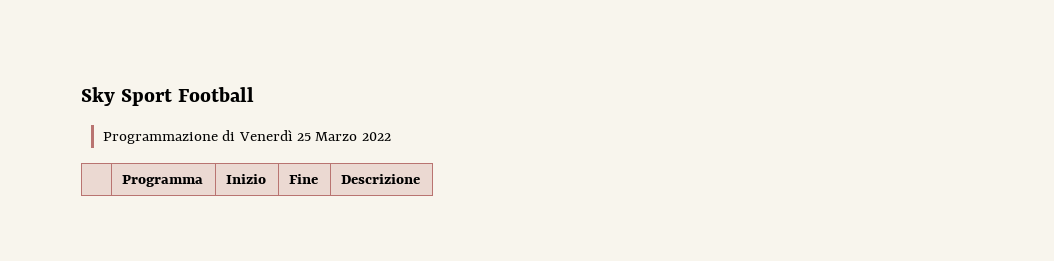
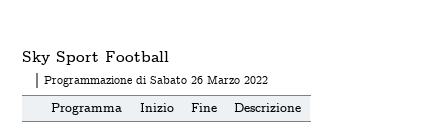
- Programmazione di Venerdì 25 Marzo 2022
+ Programmazione di Sabato 26 Marzo 2022

